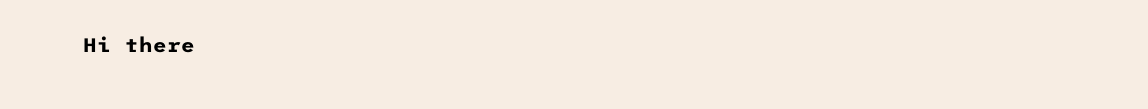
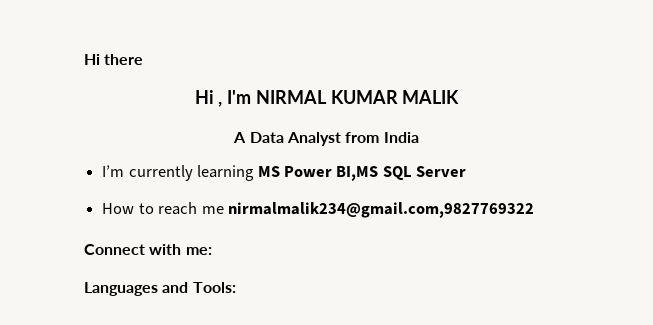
+ Hi , I'm NIRMAL KUMAR MALIK
+ A Data Analyst from India
+ I’m currently learning MS Power BI,MS SQL Server
+ How to reach me nirmalmalik234@gmail.com,9827769322
+ Connect with me:
+ Languages and Tools:

